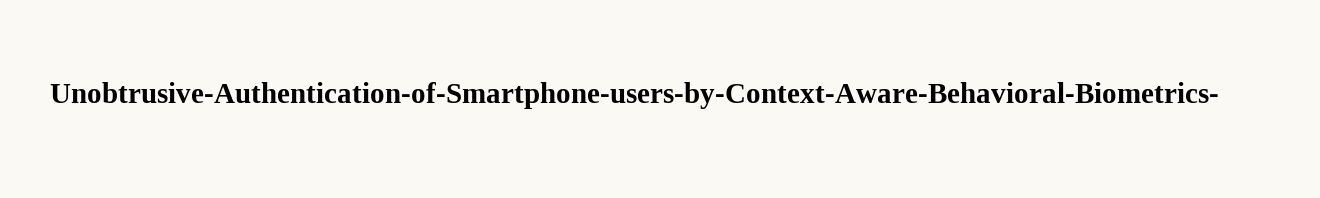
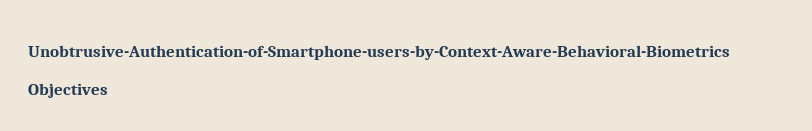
- Unobtrusive-Authentication-of-Smartphone-users-by-Context-Aware-Behavioral-Biometrics-
+ Unobtrusive-Authentication-of-Smartphone-users-by-Context-Aware-Behavioral-Biometrics
+ Objectives

